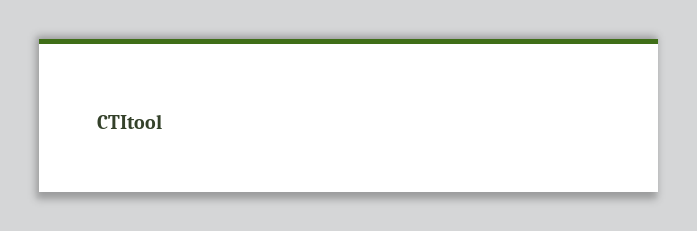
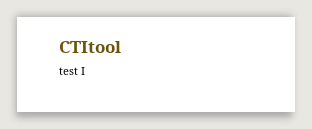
+ test I

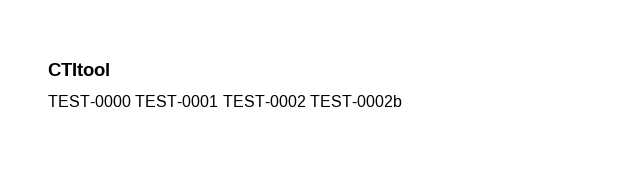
- test I
+ TEST-0000 TEST-0001 TEST-0002 TEST-0002b

